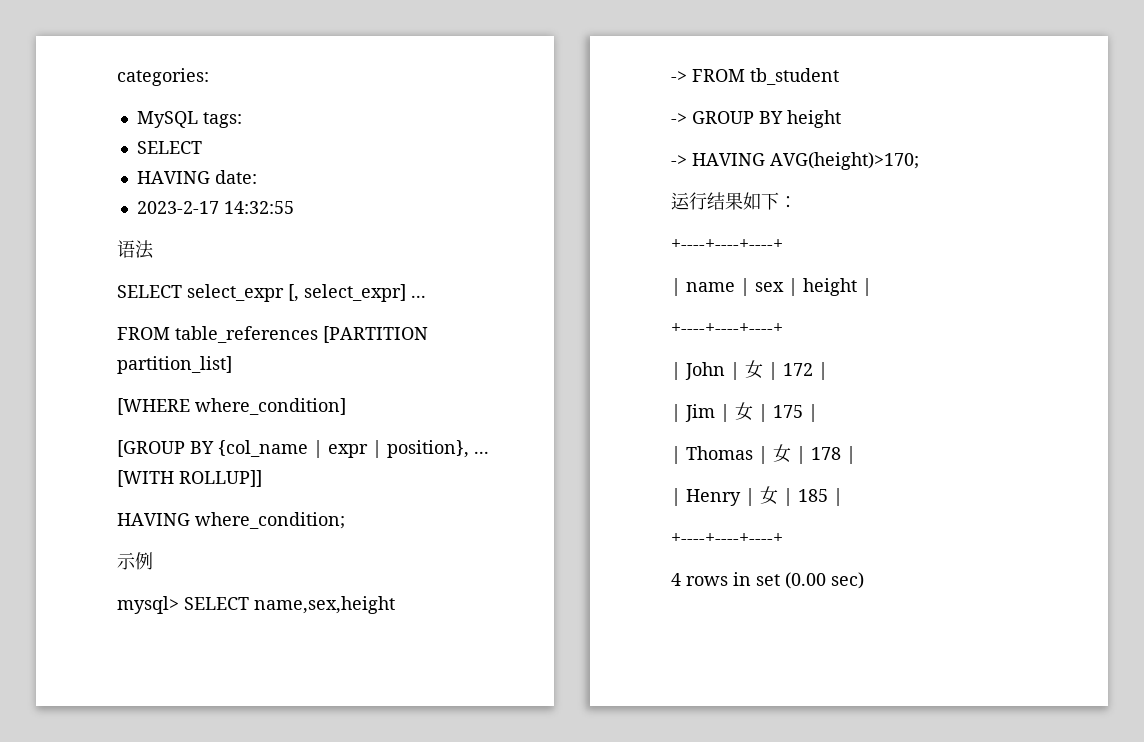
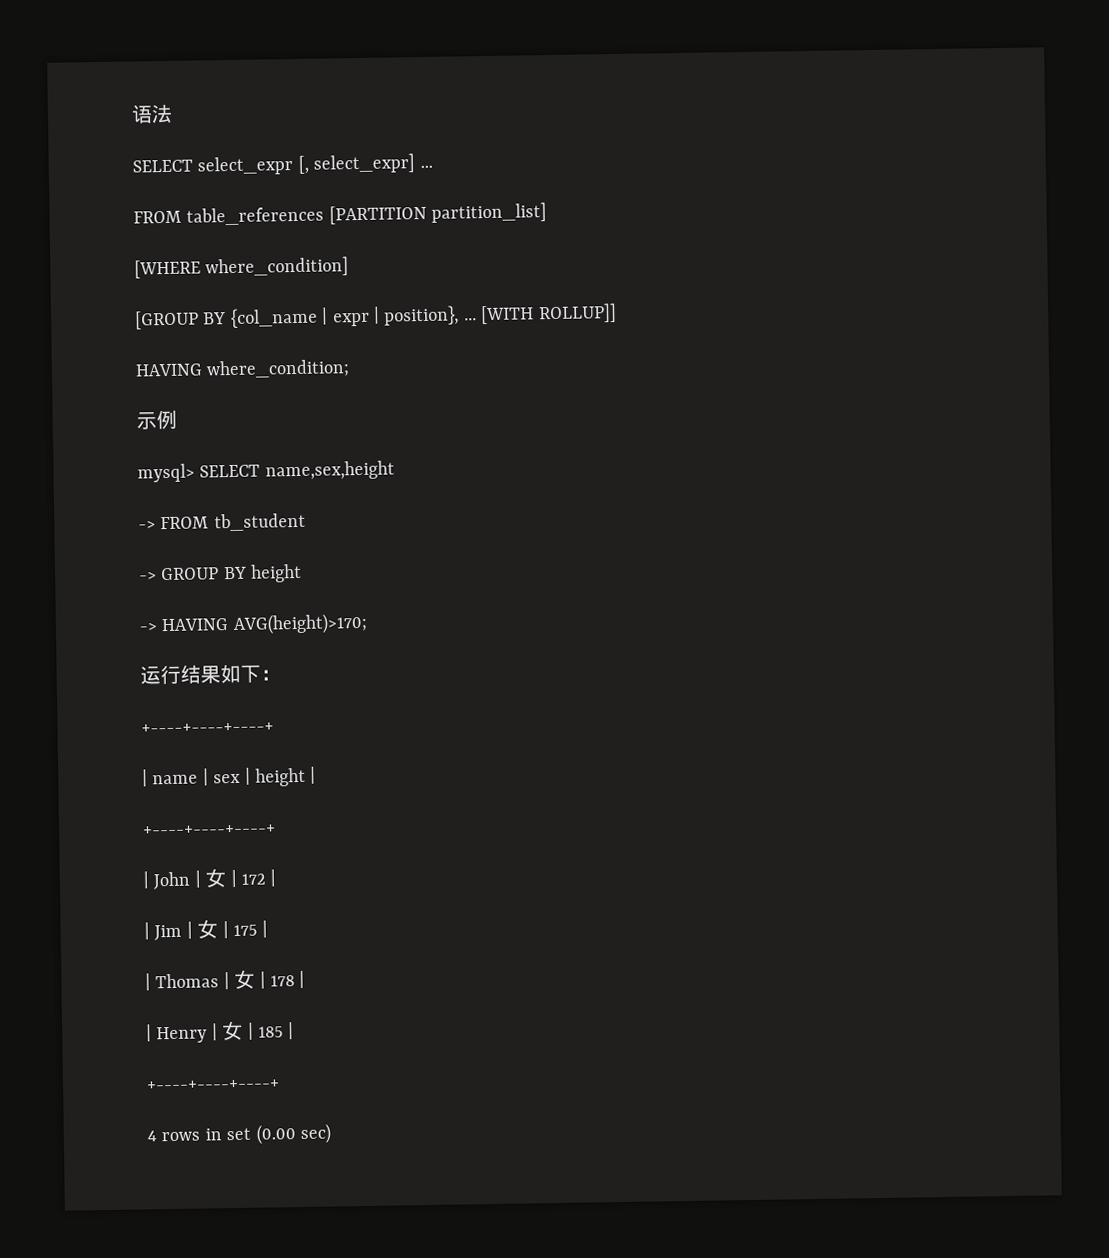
- categories:
- MySQL tags:
- SELECT
- HAVING date:
- 2023-2-17 14:32:55

